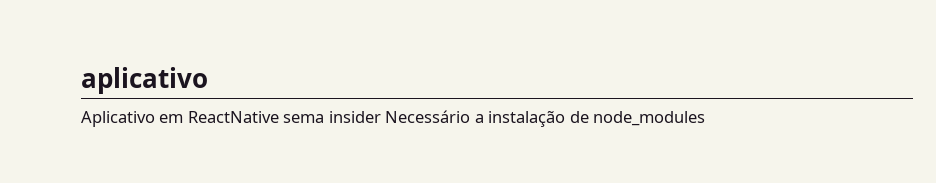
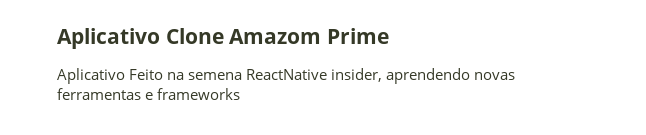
- aplicativo
- Aplicativo em ReactNative sema insider Necessário a instalação de node_modules
+ Aplicativo Clone Amazom Prime
+ Aplicativo Feito na semena ReactNative insider, aprendendo novas ferramentas e frameworks

